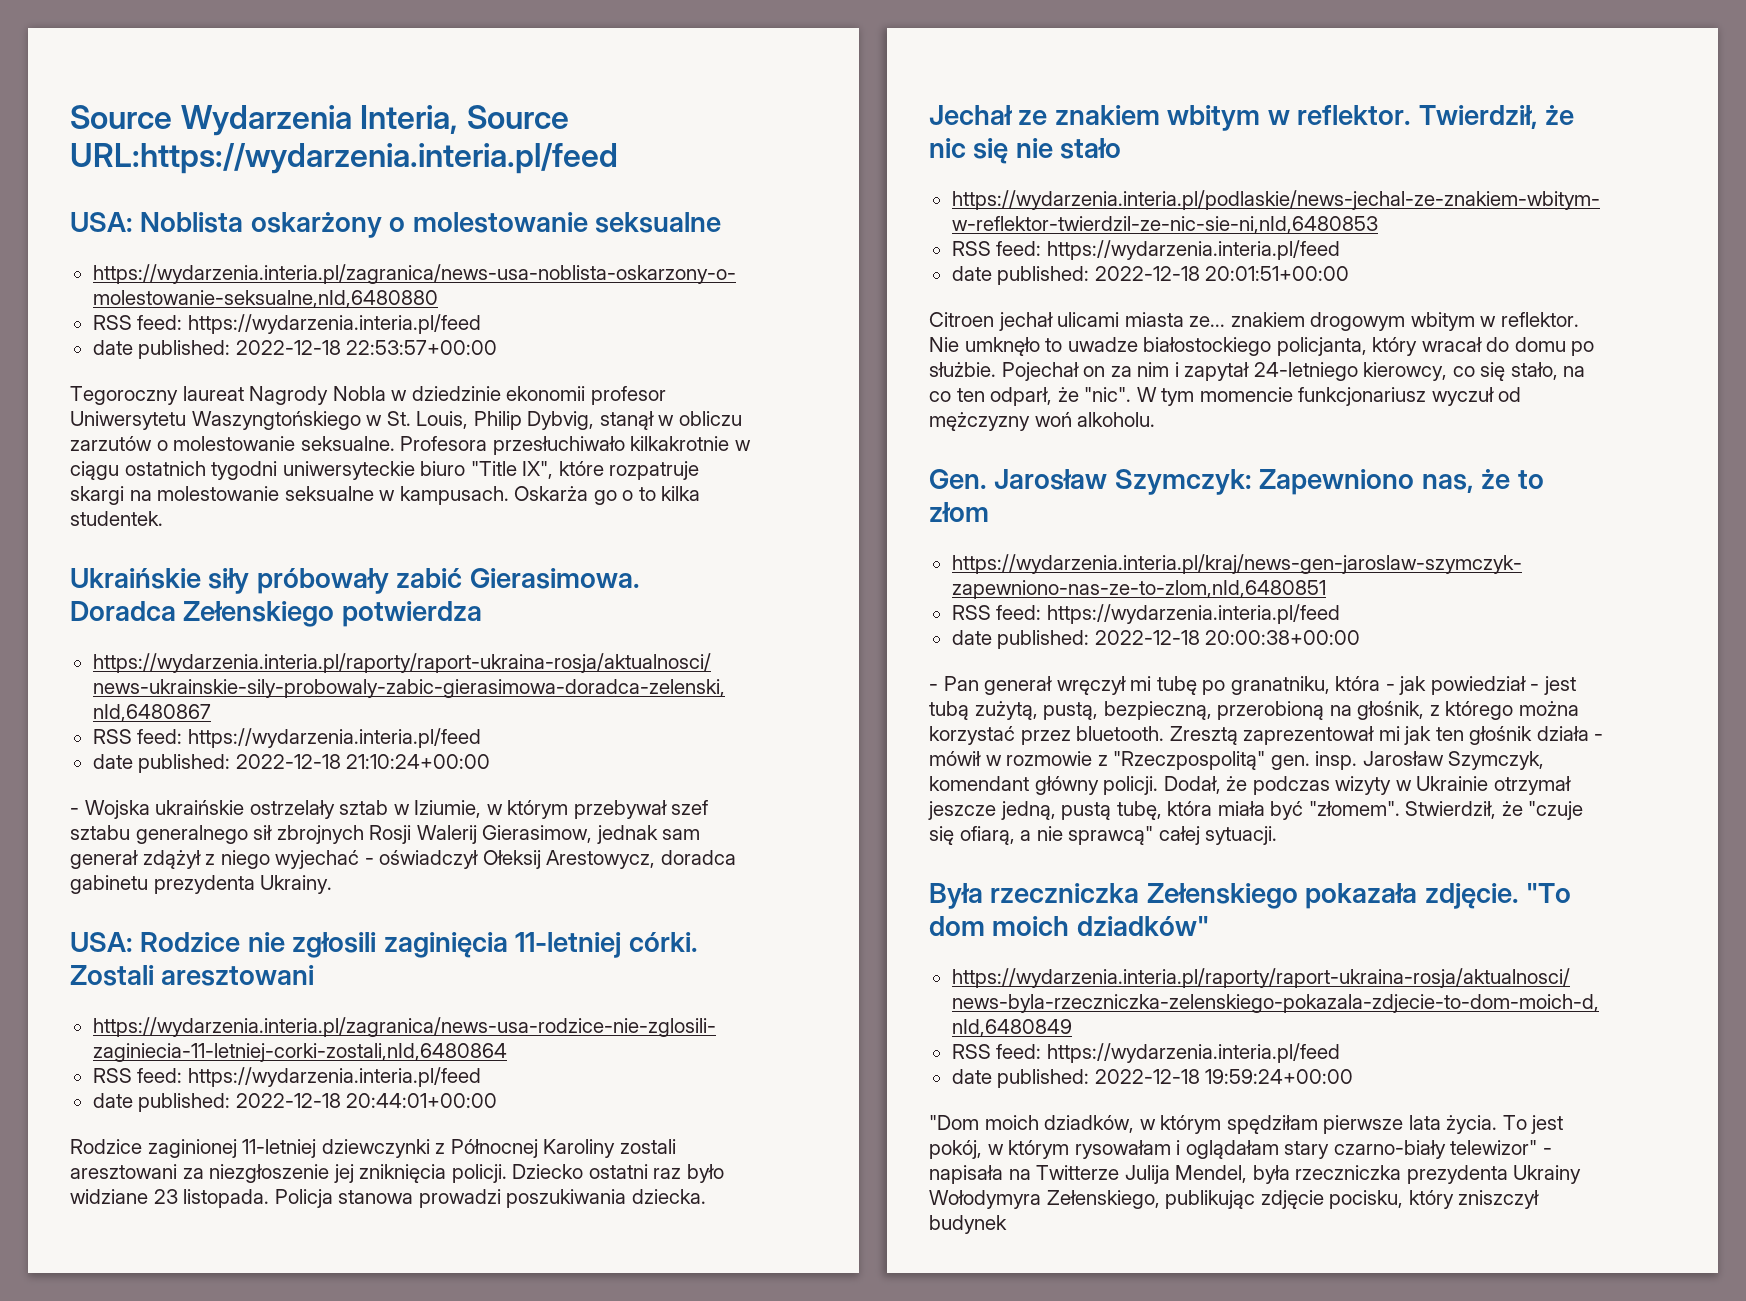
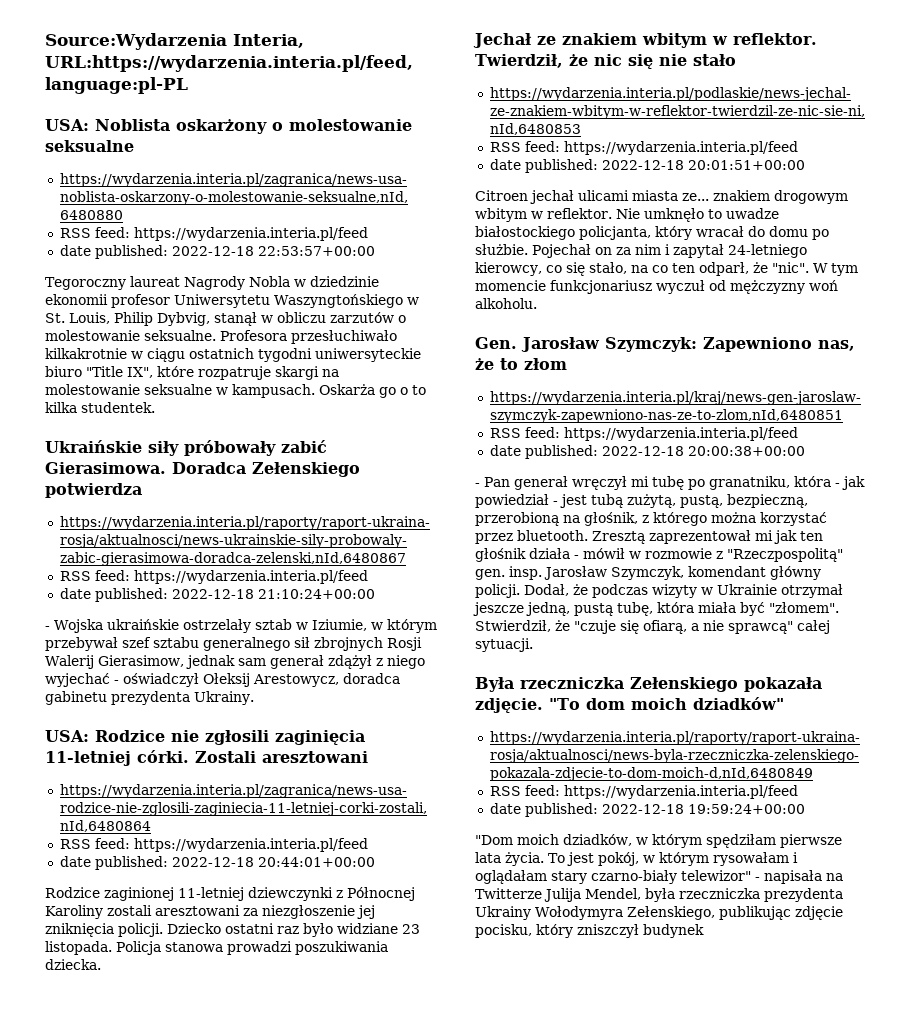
- Source Wydarzenia Interia, Source URL:https://wydarzenia.interia.pl/feed
+ Source:Wydarzenia Interia, URL:https://wydarzenia.interia.pl/feed, language:pl-PL

